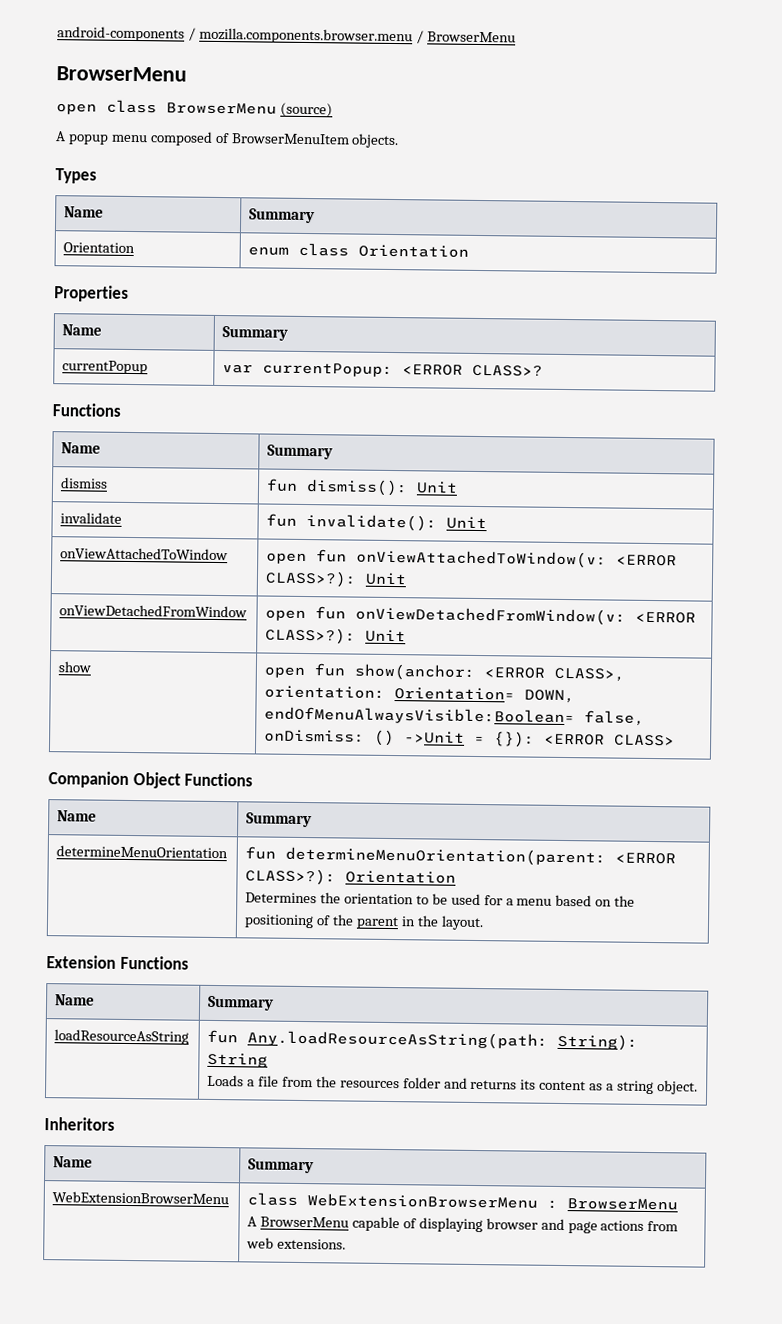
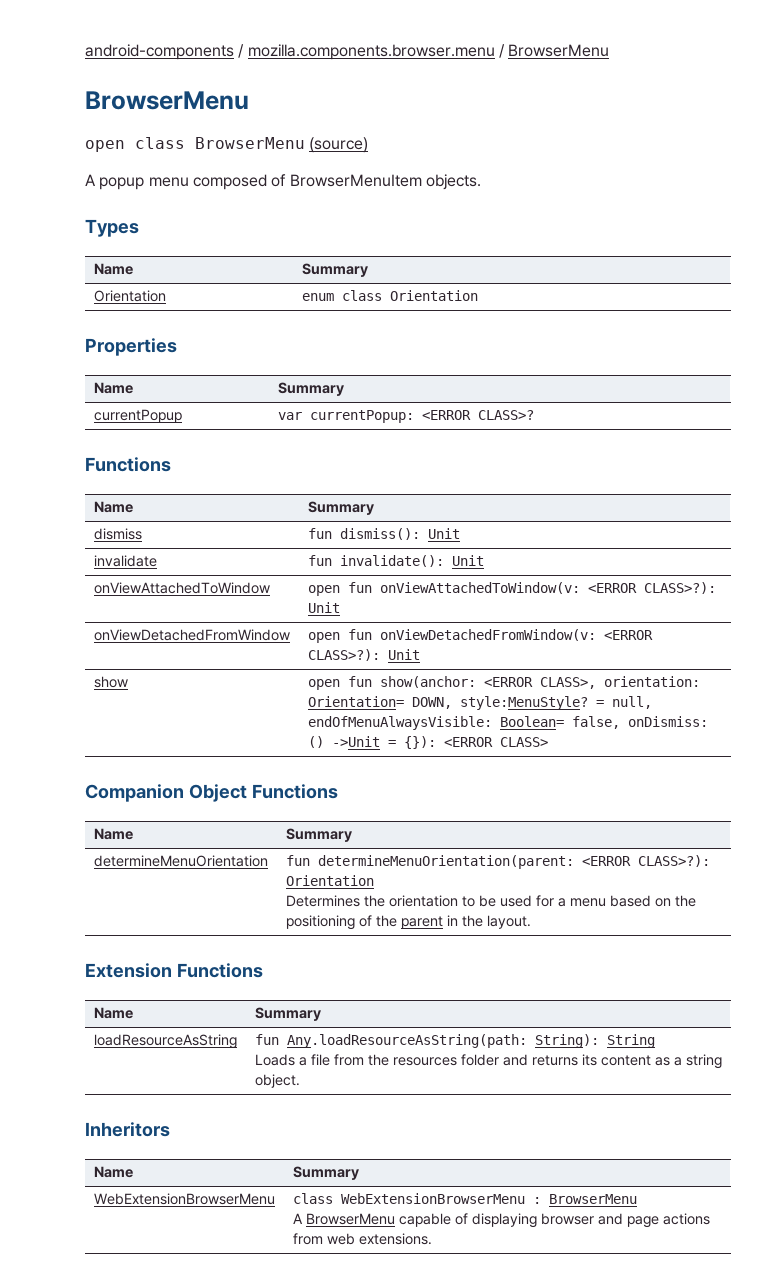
- show | open fun show(anchor: <ERROR CLASS>, orientation: Orientation= DOWN, endOfMenuAlwaysVisible:Boolean= false, onDismiss: () ->Unit = {}): <ERROR CLASS>
+ show | open fun show(anchor: <ERROR CLASS>, orientation: Orientation= DOWN, style:MenuStyle? = null, endOfMenuAlwaysVisible: Boolean= false, onDismiss: () ->Unit = {}): <ERROR CLASS>

